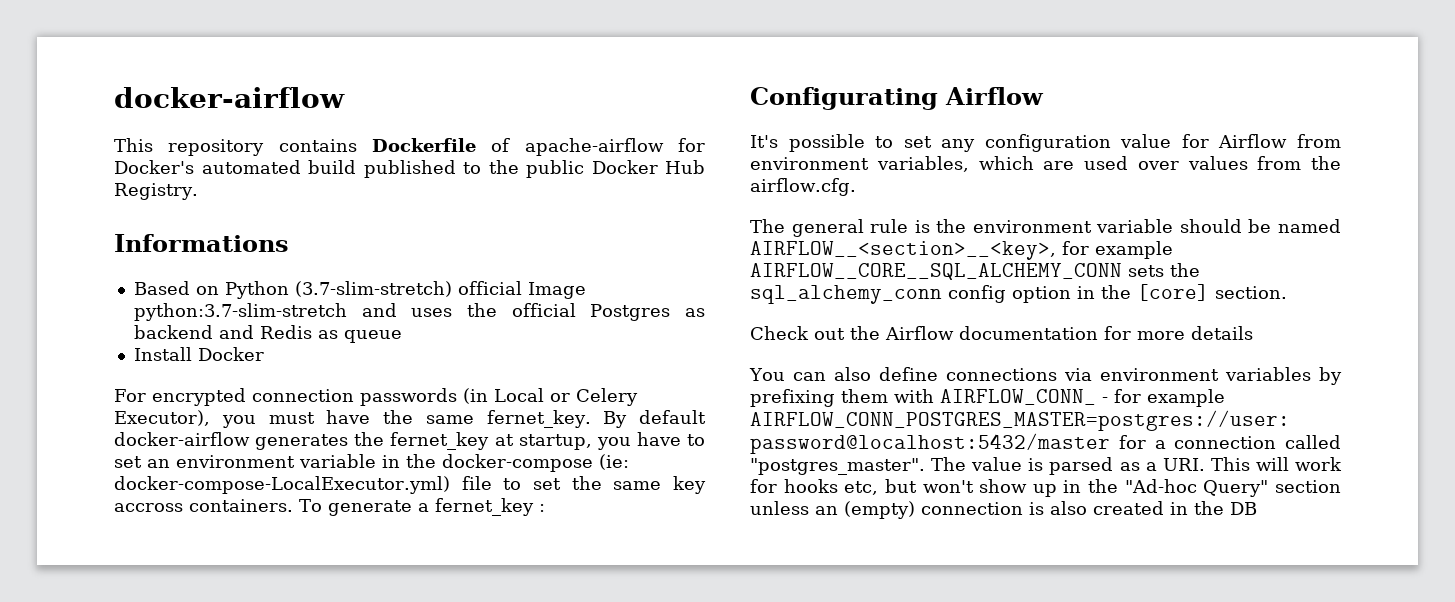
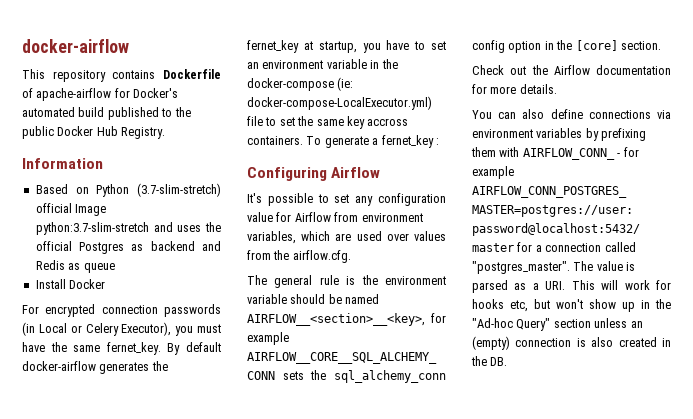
- Informations
+ Information
- Configurating Airflow
+ Configuring Airflow
- Check out the Airflow documentation for more details
+ Check out the Airflow documentation for more details.
- The value is parsed as a URI. This will work for hooks etc, but won't show up in the "Ad-hoc Query" section unless an (empty) connection is also created in the DB
+ The value is parsed as a URI. This will work for hooks etc, but won't show up in the "Ad-hoc Query" section unless an (empty) connection is also created in the DB.

